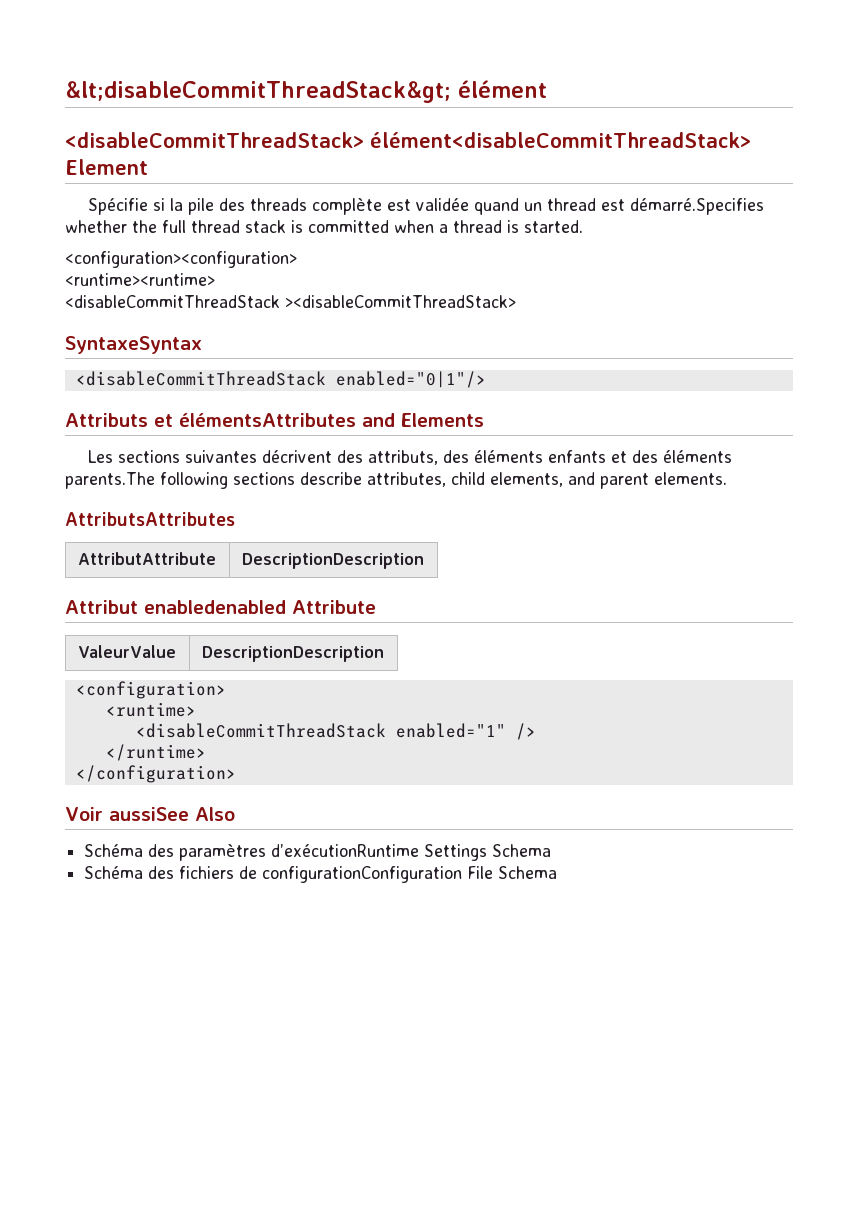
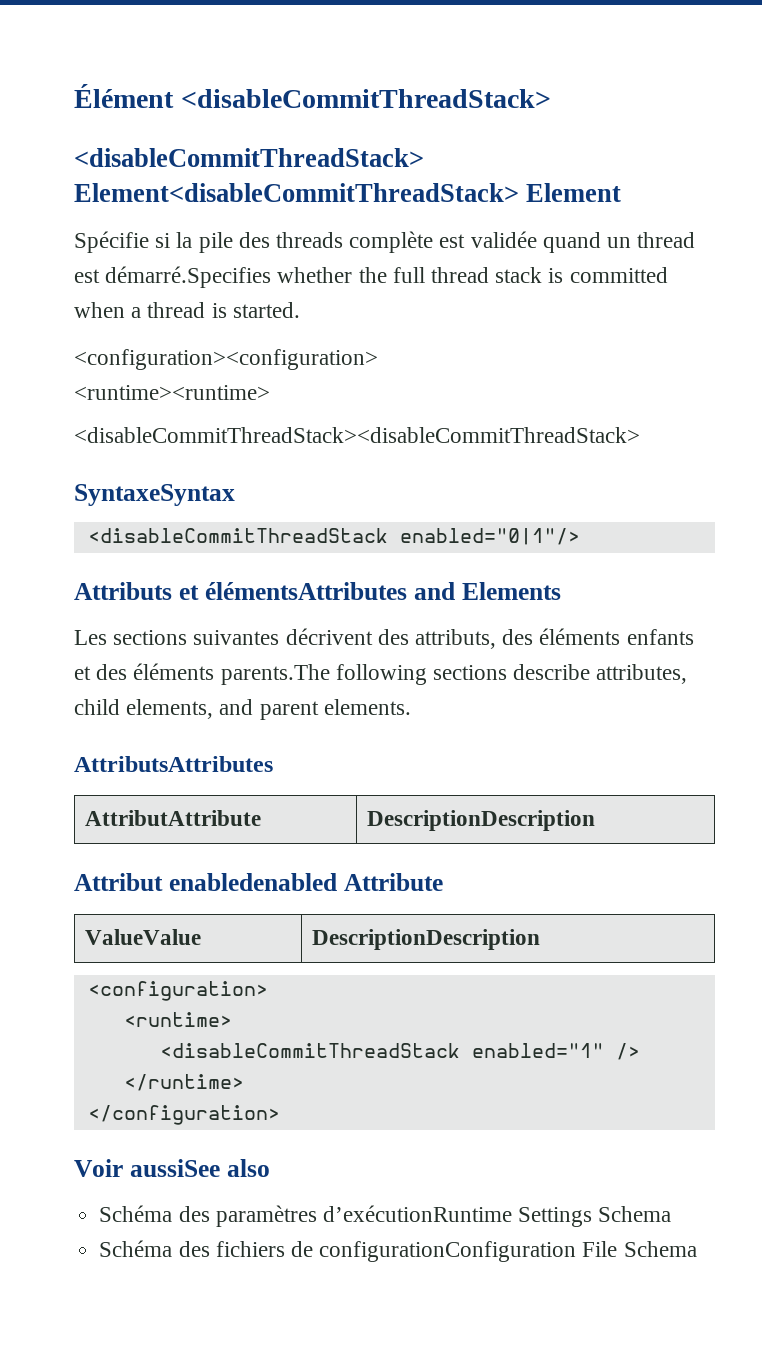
- &lt;disableCommitThreadStack&gt; élément
- <disableCommitThreadStack> élément<disableCommitThreadStack> Element
+ Élément <disableCommitThreadStack>
+ <disableCommitThreadStack> Element<disableCommitThreadStack> Element
- <disableCommitThreadStack ><disableCommitThreadStack>
+ <disableCommitThreadStack><disableCommitThreadStack>
- ValeurValue | DescriptionDescription
+ ValueValue | DescriptionDescription
- Voir aussiSee Also
+ Voir aussiSee also

